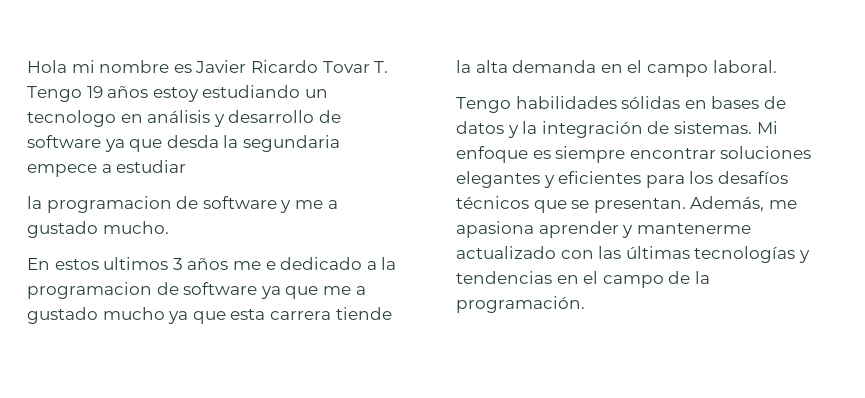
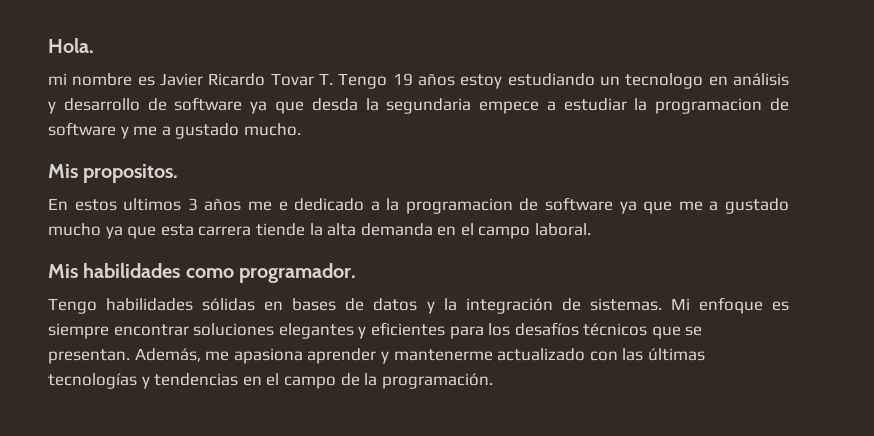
- Hola mi nombre es Javier Ricardo Tovar T. Tengo 19 años estoy estudiando un tecnologo en análisis y desarrollo de software ya que desda la segundaria empece a estudiar
- la programacion de software y me a gustado mucho.
+ Hola.
+ mi nombre es Javier Ricardo Tovar T. Tengo 19 años estoy estudiando un tecnologo en análisis y desarrollo de software ya que desda la segundaria empece a estudiar la programacion de software y me a gustado mucho.
+ Mis propositos.
+ Mis habilidades como programador.

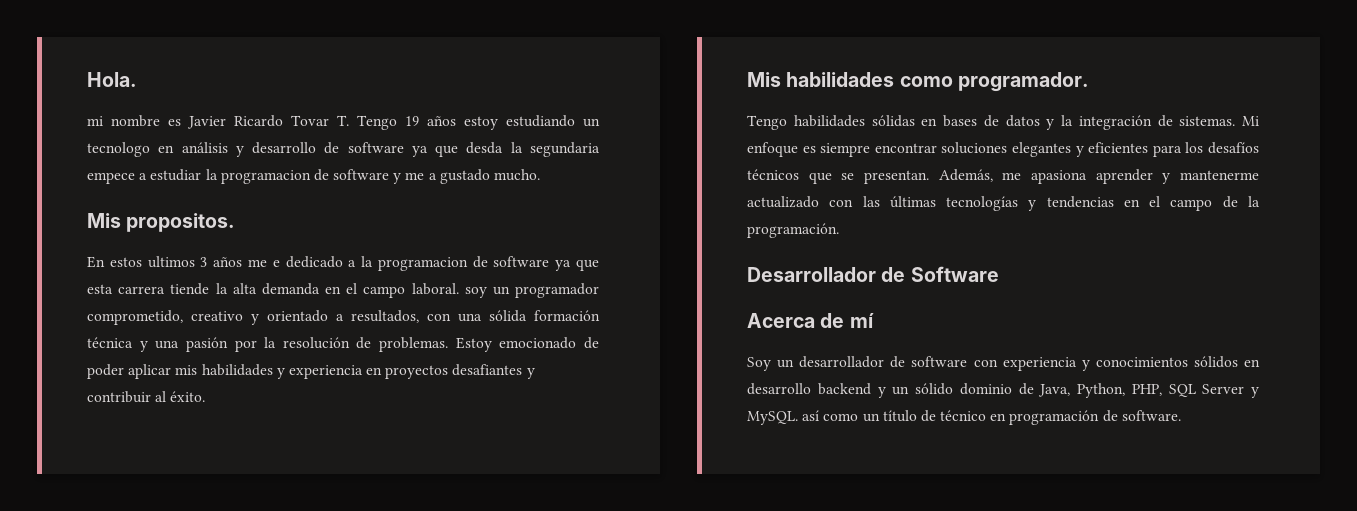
- En estos ultimos 3 años me e dedicado a la programacion de software ya que me a gustado mucho ya que esta carrera tiende la alta demanda en el campo laboral.
+ En estos ultimos 3 años me e dedicado a la programacion de software ya que esta carrera tiende la alta demanda en el campo laboral. soy un programador comprometido, creativo y orientado a resultados, con una sólida formación técnica y una pasión por la resolución de problemas. Estoy emocionado de poder aplicar mis habilidades y experiencia en proyectos desafiantes y contribuir al éxito.
+ Desarrollador de Software
+ Acerca de mí
+ Soy un desarrollador de software con experiencia y conocimientos sólidos en desarrollo backend y un sólido dominio de Java, Python, PHP, SQL Server y MySQL. así como un título de técnico en programación de software.

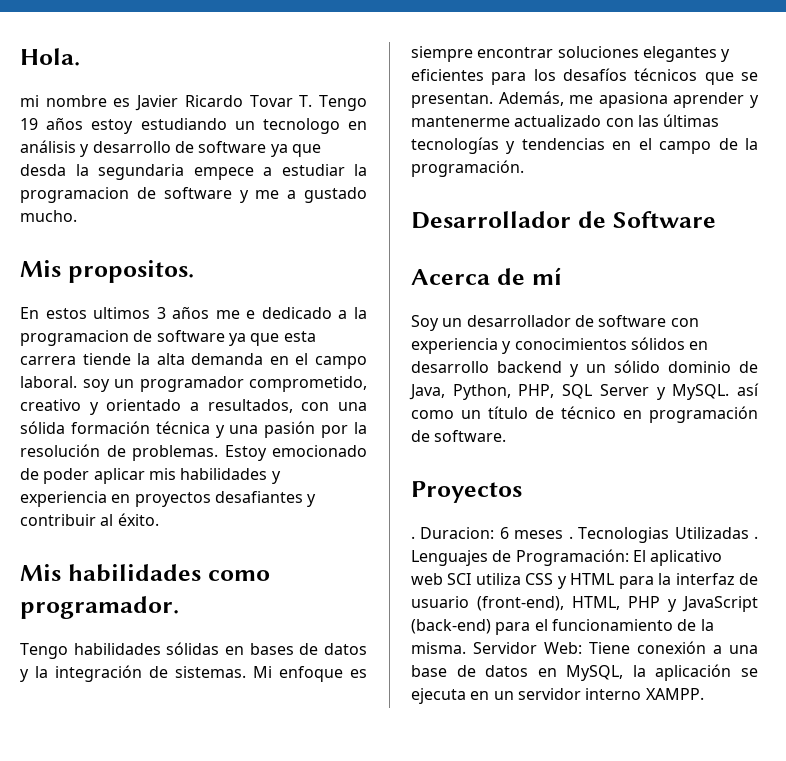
+ Proyectos
+ . Duracion: 6 meses . Tecnologias Utilizadas . Lenguajes de Programación: El aplicativo web SCI utiliza CSS y HTML para la interfaz de usuario (front-end), HTML, PHP y JavaScript (back-end) para el funcionamiento de la misma. Servidor Web: Tiene conexión a una base de datos en MySQL, la aplicación se ejecuta en un servidor interno XAMPP.

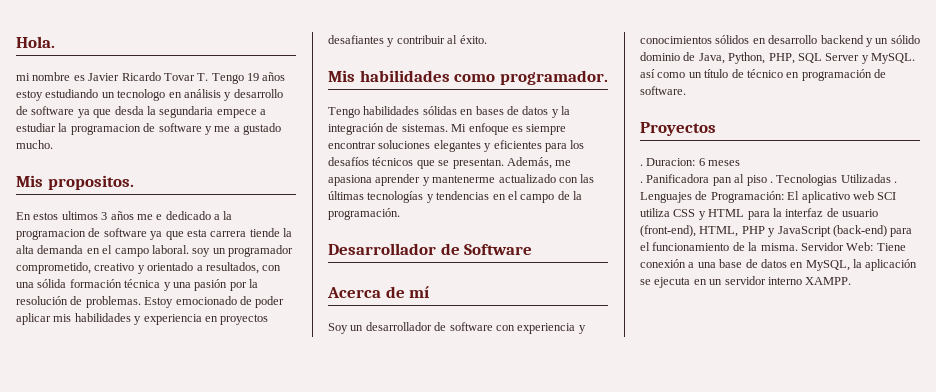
- Duracion: 6 meses .
+ Duracion: 6 meses
+ . Panificadora pan al piso .

